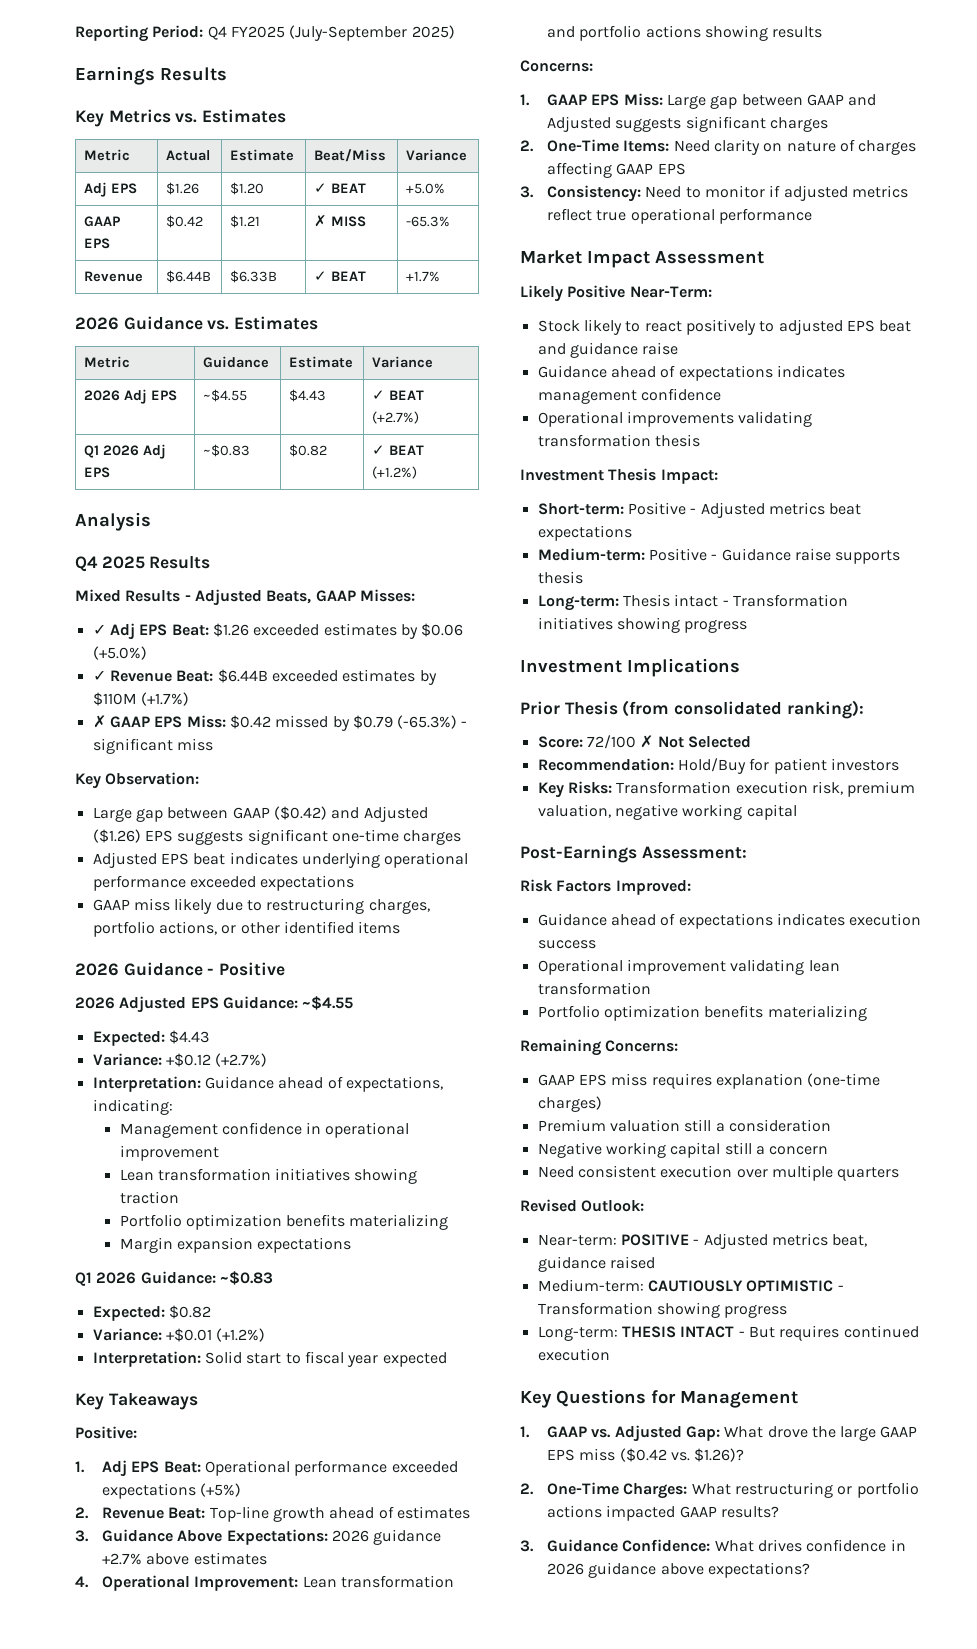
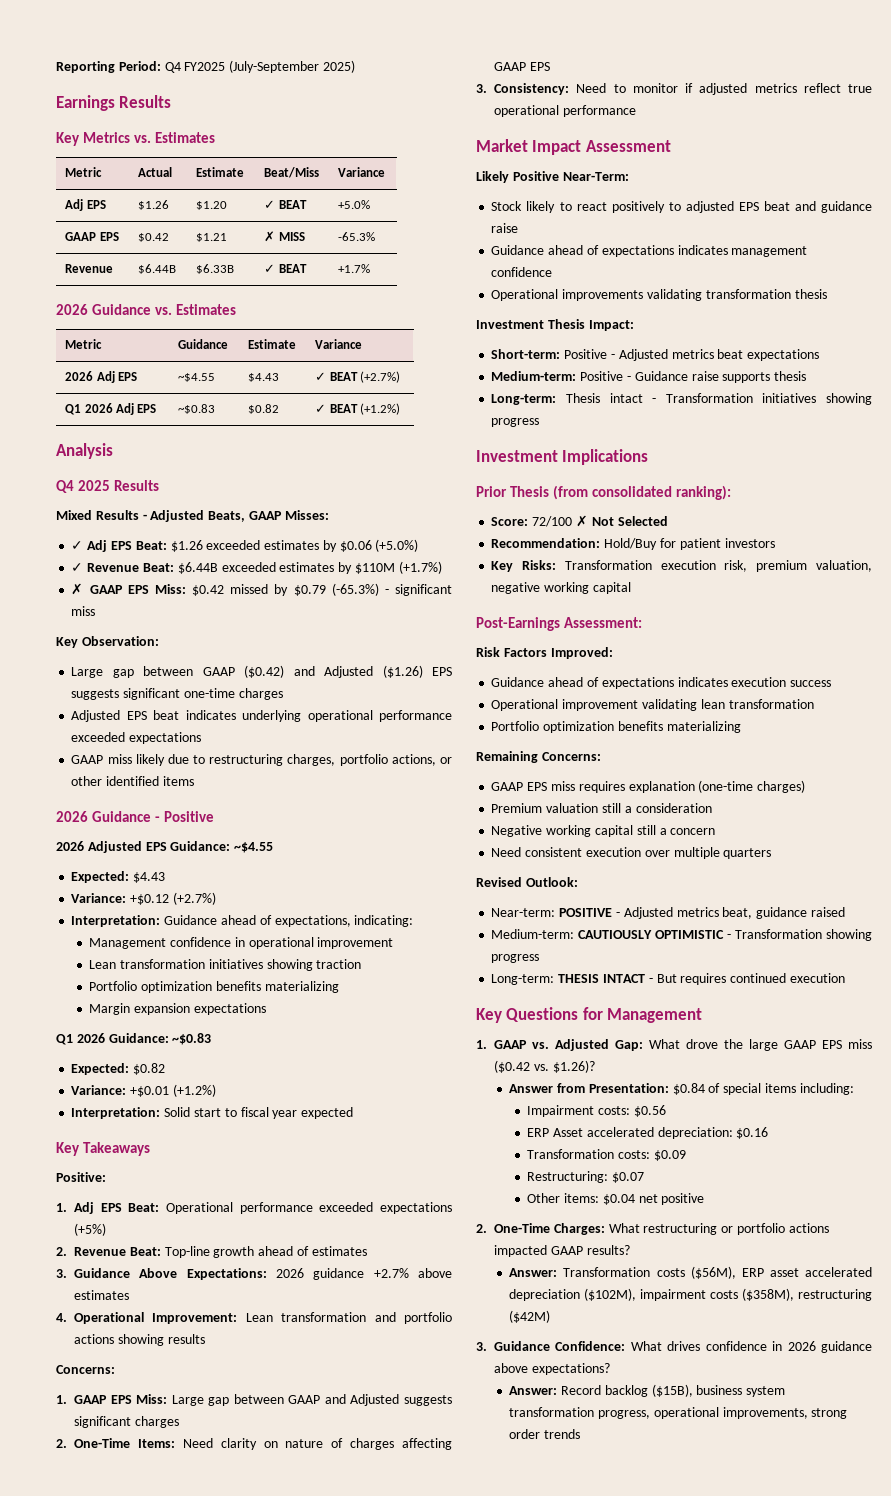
+ Answer from Presentation: $0.84 of special items including:
+ Impairment costs: $0.56
+ ERP Asset accelerated depreciation: $0.16
+ Transformation costs: $0.09
+ Restructuring: $0.07
+ Other items: $0.04 net positive
+ Answer: Transformation costs ($56M), ERP asset accelerated depreciation ($102M), impairment costs ($358M), restructuring ($42M)
+ Answer: Record backlog ($15B), business system transformation progress, operational improvements, strong order trends

